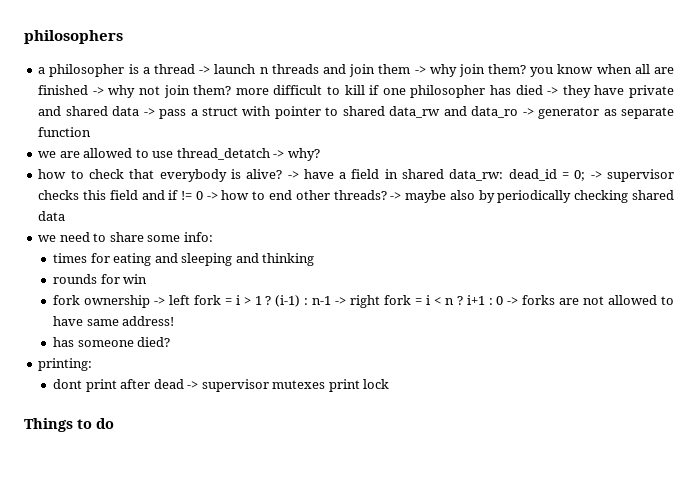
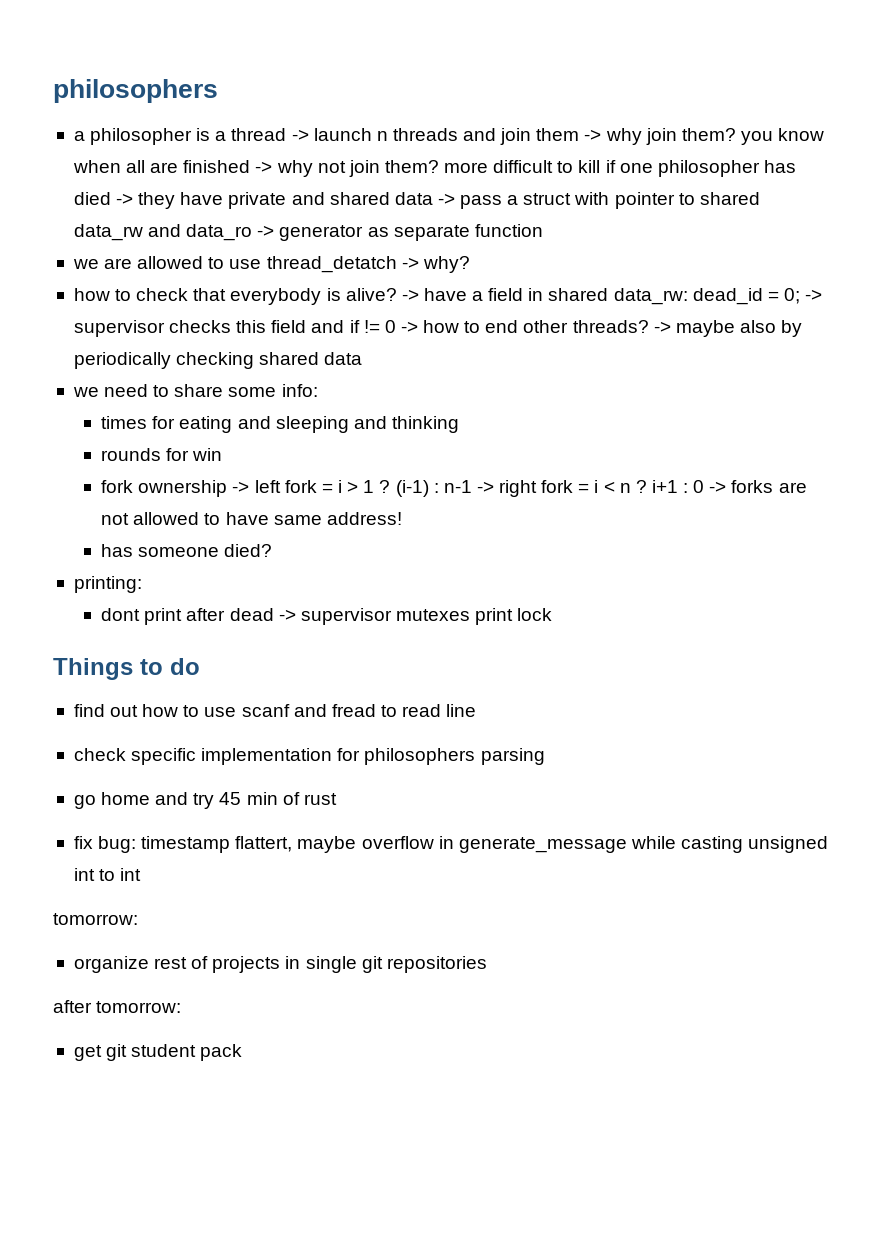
+ find out how to use scanf and fread to read line
+ check specific implementation for philosophers parsing
+ go home and try 45 min of rust
+ fix bug: timestamp flattert, maybe overflow in generate_message while casting unsigned int to int
+ tomorrow:
+ organize rest of projects in single git repositories
+ after tomorrow:
+ get git student pack

